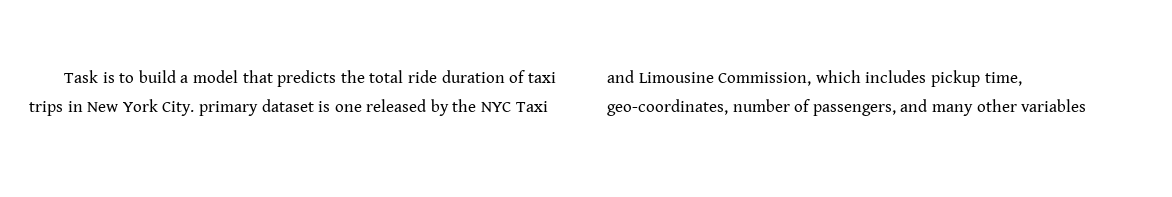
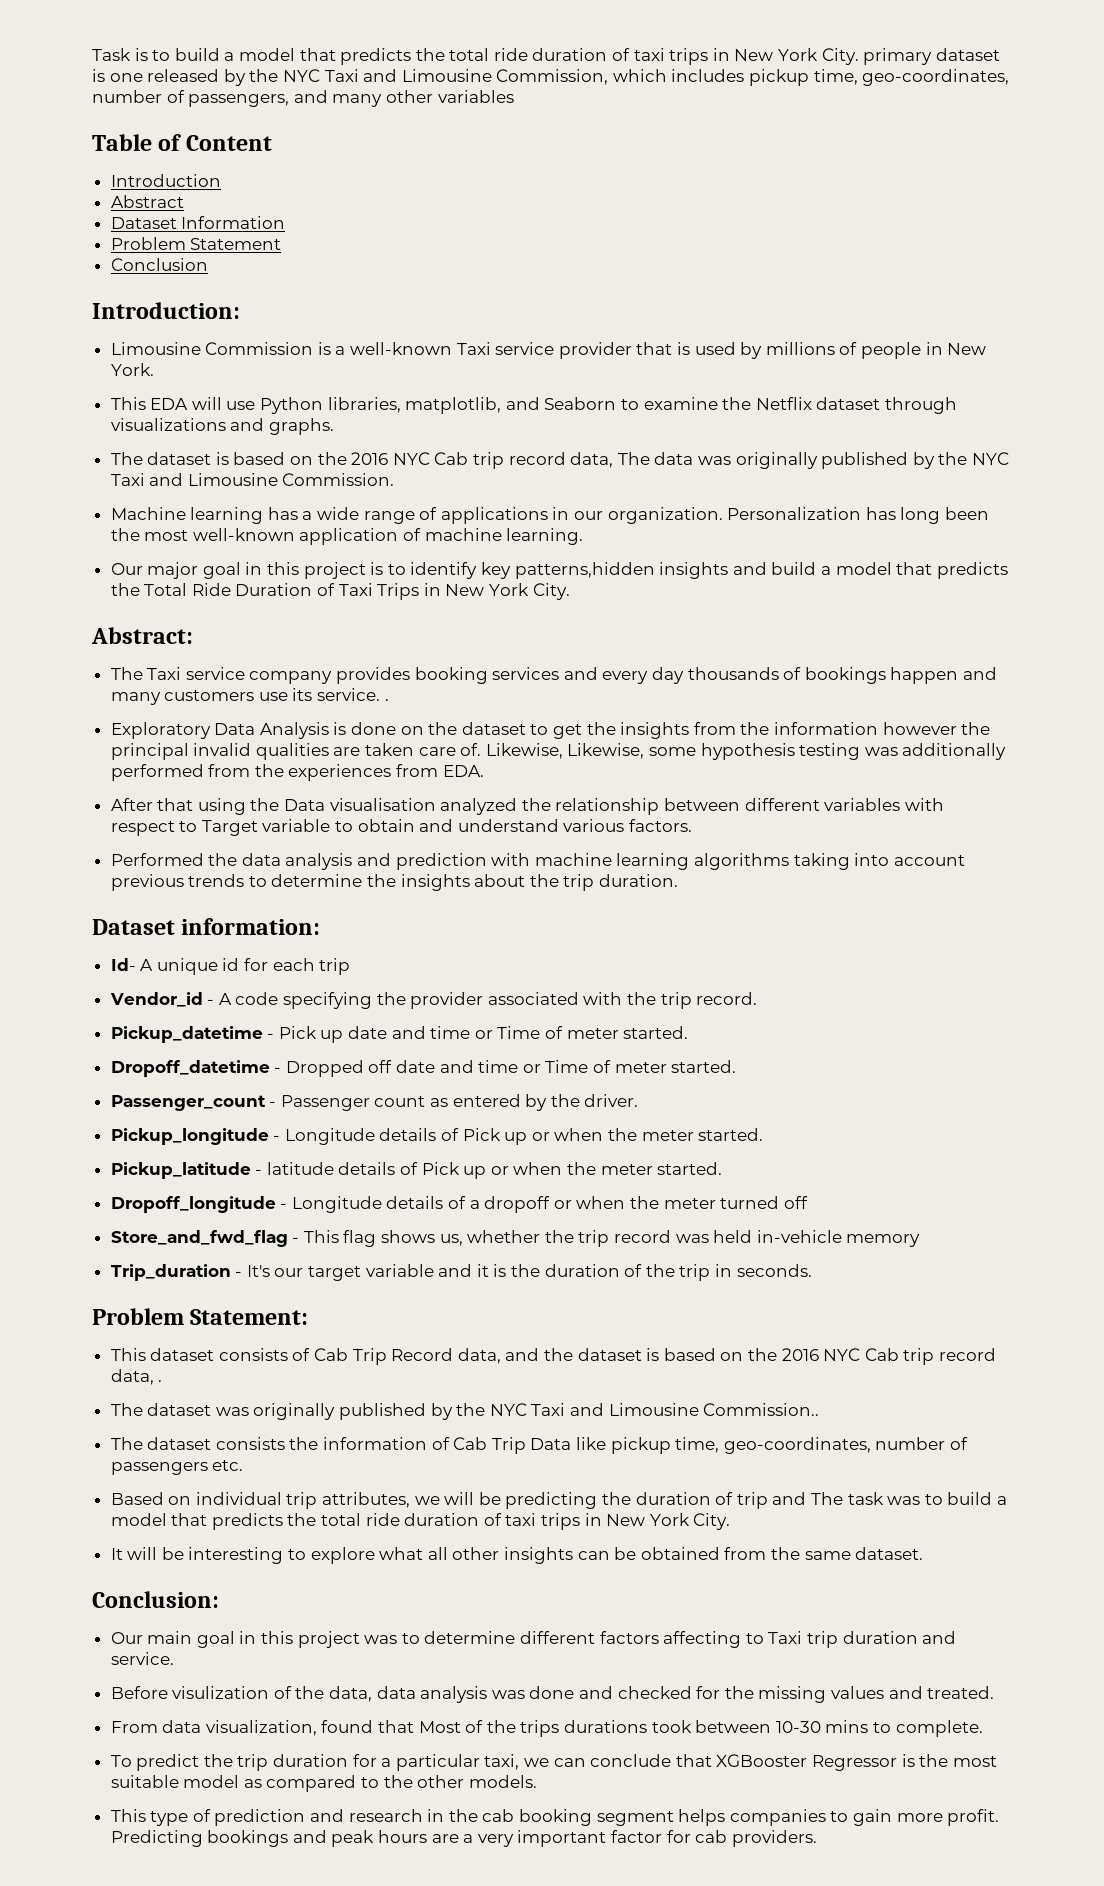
+ Table of Content
+ Introduction
+ Abstract
+ Dataset Information
+ Problem Statement
+ Conclusion
+ Introduction:
+ Limousine Commission is a well-known Taxi service provider that is used by millions of people in New York.
+ This EDA will use Python libraries, matplotlib, and Seaborn to examine the Netflix dataset through visualizations and graphs.
+ The dataset is based on the 2016 NYC Cab trip record data, The data was originally published by the NYC Taxi and Limousine Commission.
+ Machine learning has a wide range of applications in our organization. Personalization has long been the most well-known application of machine learning.
+ Our major goal in this project is to identify key patterns,hidden insights and build a model that predicts the Total Ride Duration of Taxi Trips in New York City.
+ Abstract:
+ The Taxi service company provides booking services and every day thousands of bookings happen and many customers use its service. .
+ Exploratory Data Analysis is done on the dataset to get the insights from the information however the principal invalid qualities are taken care of. Likewise, Likewise, some hypothesis testing was additionally performed from the experiences from EDA.
+ After that using the Data visualisation analyzed the relationship between different variables with respect to Target variable to obtain and understand various factors.
+ Performed the data analysis and prediction with machine learning algorithms taking into account previous trends to determine the insights about the trip duration.
+ Dataset information:
+ Id- A unique id for each trip
+ Vendor_id - A code specifying the provider associated with the trip record.
+ Pickup_datetime - Pick up date and time or Time of meter started.
+ Dropoff_datetime - Dropped off date and time or Time of meter started.
+ Passenger_count - Passenger count as entered by the driver.
+ Pickup_longitude - Longitude details of Pick up or when the meter started.
+ Pickup_latitude - latitude details of Pick up or when the meter started.
+ Dropoff_longitude - Longitude details of a dropoff or when the meter turned off
+ Store_and_fwd_flag - This flag shows us, whether the trip record was held in-vehicle memory
+ Trip_duration - It's our target variable and it is the duration of the trip in seconds.
+ Problem Statement:
+ This dataset consists of Cab Trip Record data, and the dataset is based on the 2016 NYC Cab trip record data, .
+ The dataset was originally published by the NYC Taxi and Limousine Commission..
+ The dataset consists the information of Cab Trip Data like pickup time, geo-coordinates, number of passengers etc.
+ Based on individual trip attributes, we will be predicting the duration of trip and The task was to build a model that predicts the total ride duration of taxi trips in New York City.
+ It will be interesting to explore what all other insights can be obtained from the same dataset.
+ Conclusion:
+ Our main goal in this project was to determine different factors affecting to Taxi trip duration and service.
+ Before visulization of the data, data analysis was done and checked for the missing values and treated.
+ From data visualization, found that Most of the trips durations took between 10-30 mins to complete.
+ To predict the trip duration for a particular taxi, we can conclude that XGBooster Regressor is the most suitable model as compared to the other models.
+ This type of prediction and research in the cab booking segment helps companies to gain more profit. Predicting bookings and peak hours are a very important factor for cab providers.

